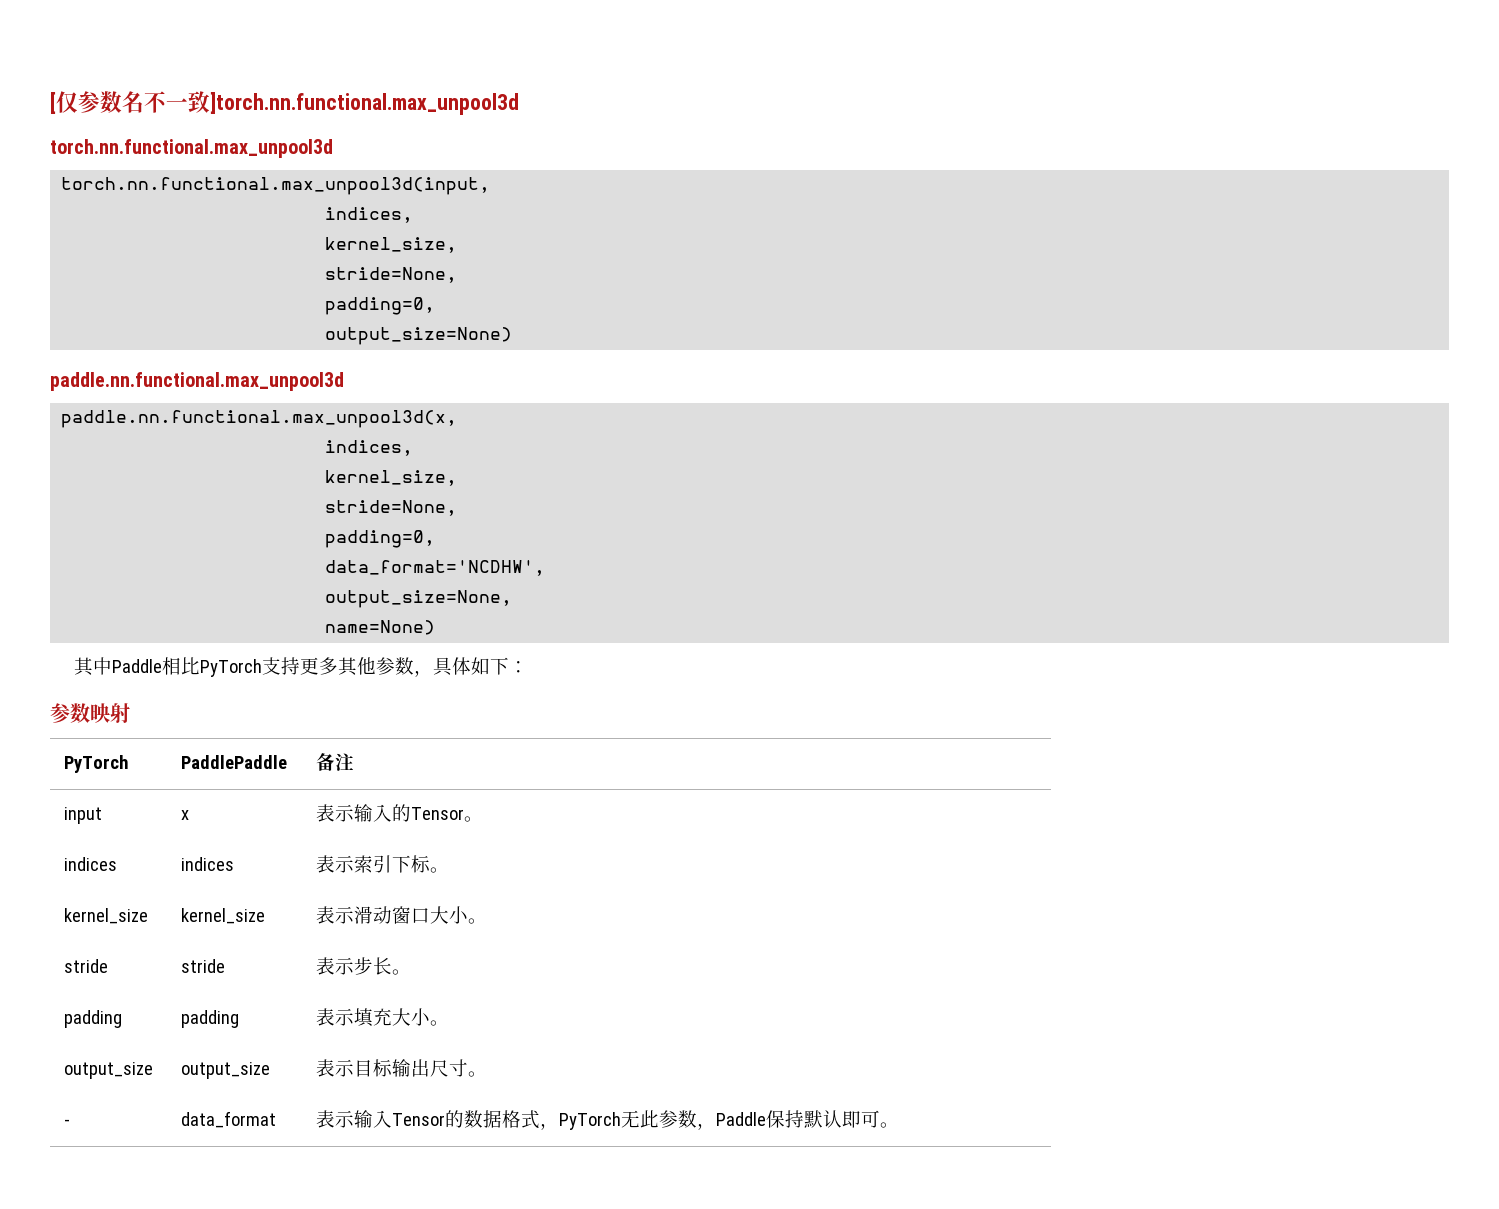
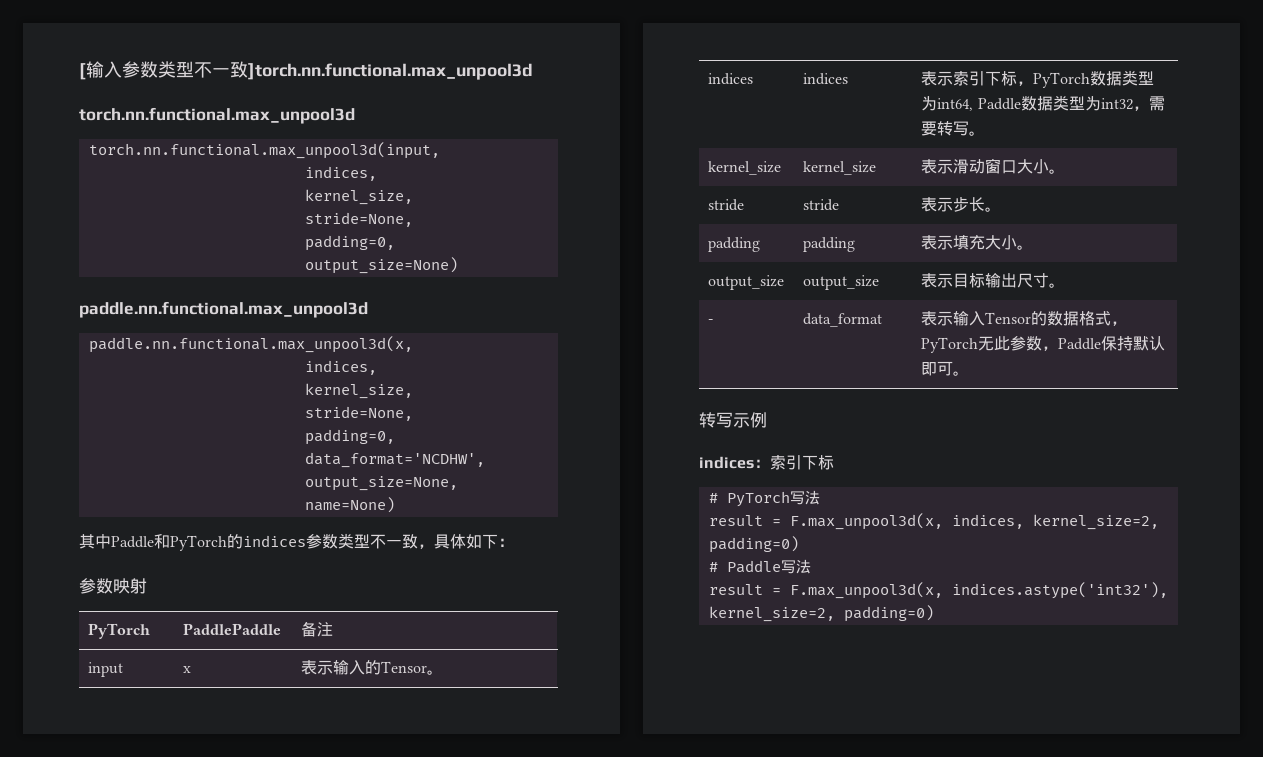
- [仅参数名不一致]torch.nn.functional.max_unpool3d
+ [输入参数类型不一致]torch.nn.functional.max_unpool3d
- 其中Paddle相比PyTorch支持更多其他参数，具体如下：
+ 其中Paddle和PyTorch的indices参数类型不一致，具体如下：
- indices | indices | 表示索引下标。
+ indices | indices | 表示索引下标，PyTorch数据类型为int64, Paddle数据类型为int32，需要转写。
+ 转写示例
+ indices：索引下标
+ # PyTorch写法
+ result = F.max_unpool3d(x, indices, kernel_size=2, padding=0)
+ # Paddle写法
+ result = F.max_unpool3d(x, indices.astype('int32'), kernel_size=2, padding=0)

